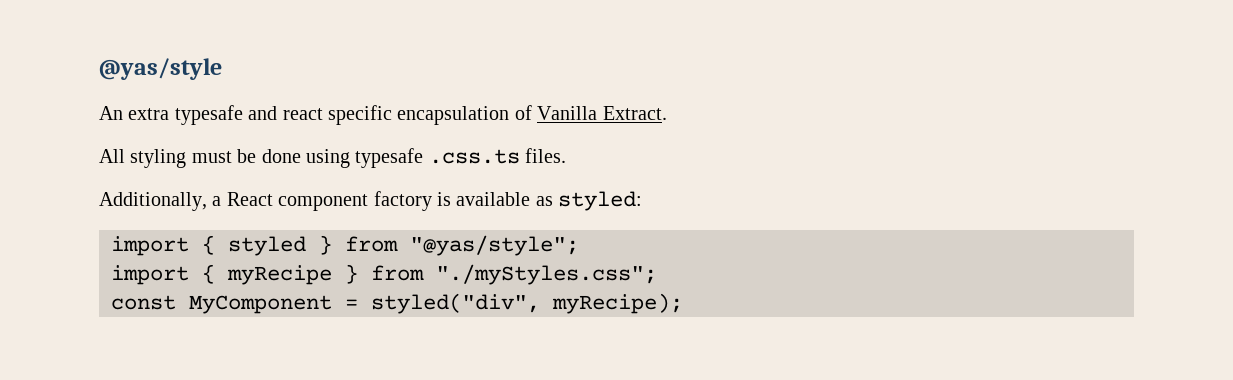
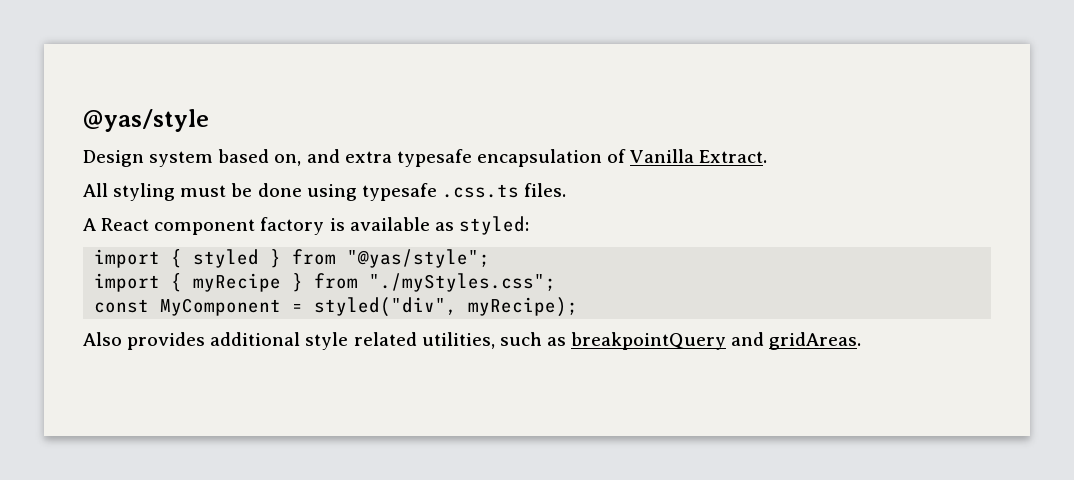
- An extra typesafe and react specific encapsulation of Vanilla Extract.
+ Design system based on, and extra typesafe encapsulation of Vanilla Extract.
- Additionally, a React component factory is available as styled:
+ A React component factory is available as styled:
+ Also provides additional style related utilities, such as breakpointQuery and gridAreas.

